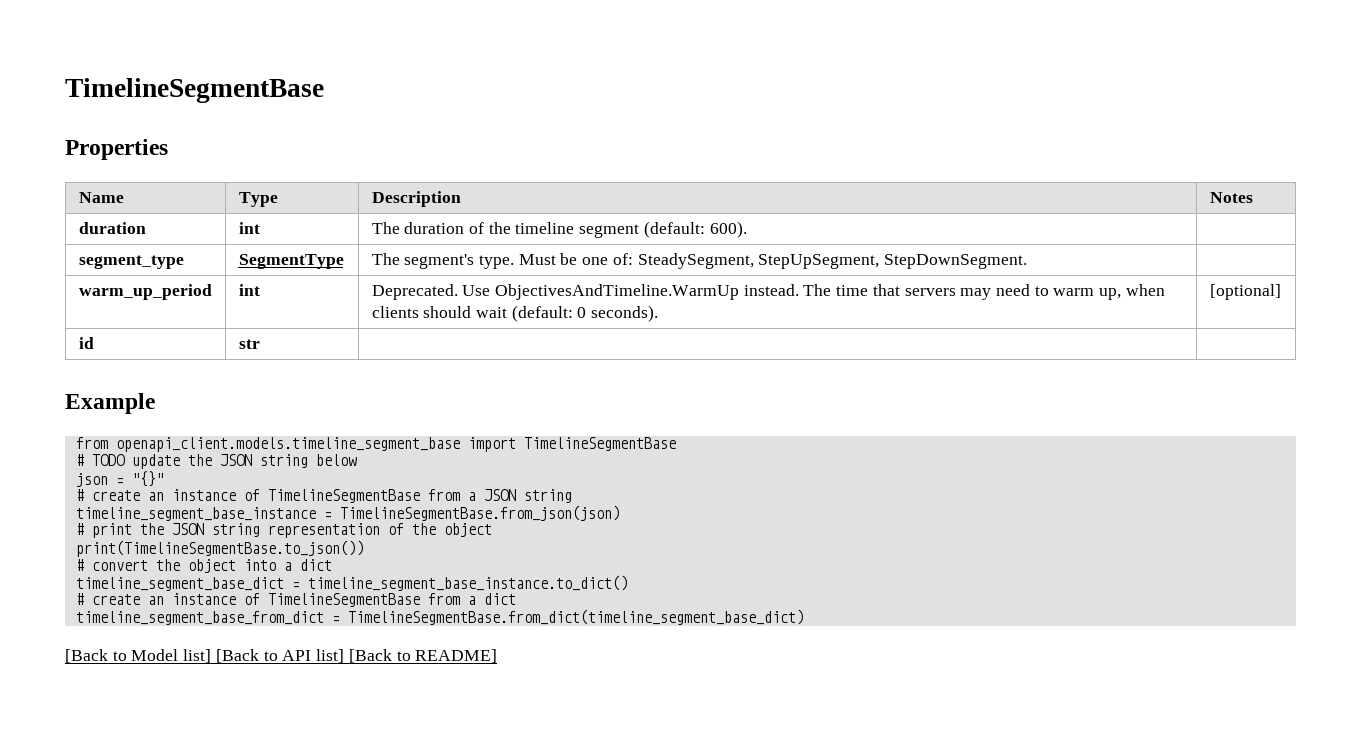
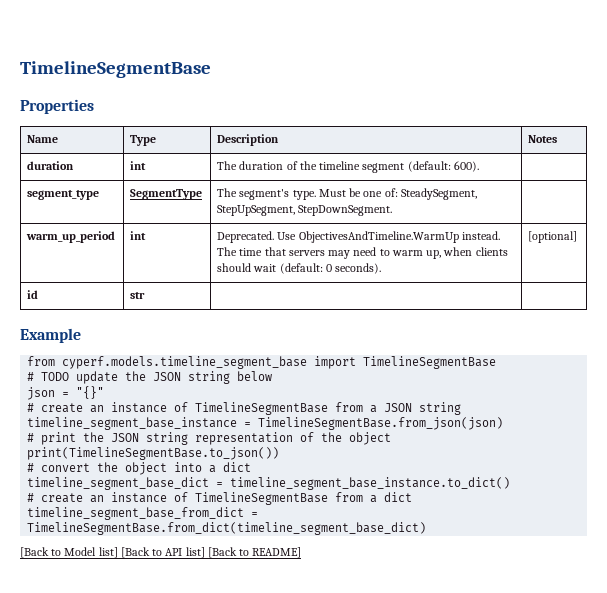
- from openapi_client.models.timeline_segment_base import TimelineSegmentBase
+ from cyperf.models.timeline_segment_base import TimelineSegmentBase

